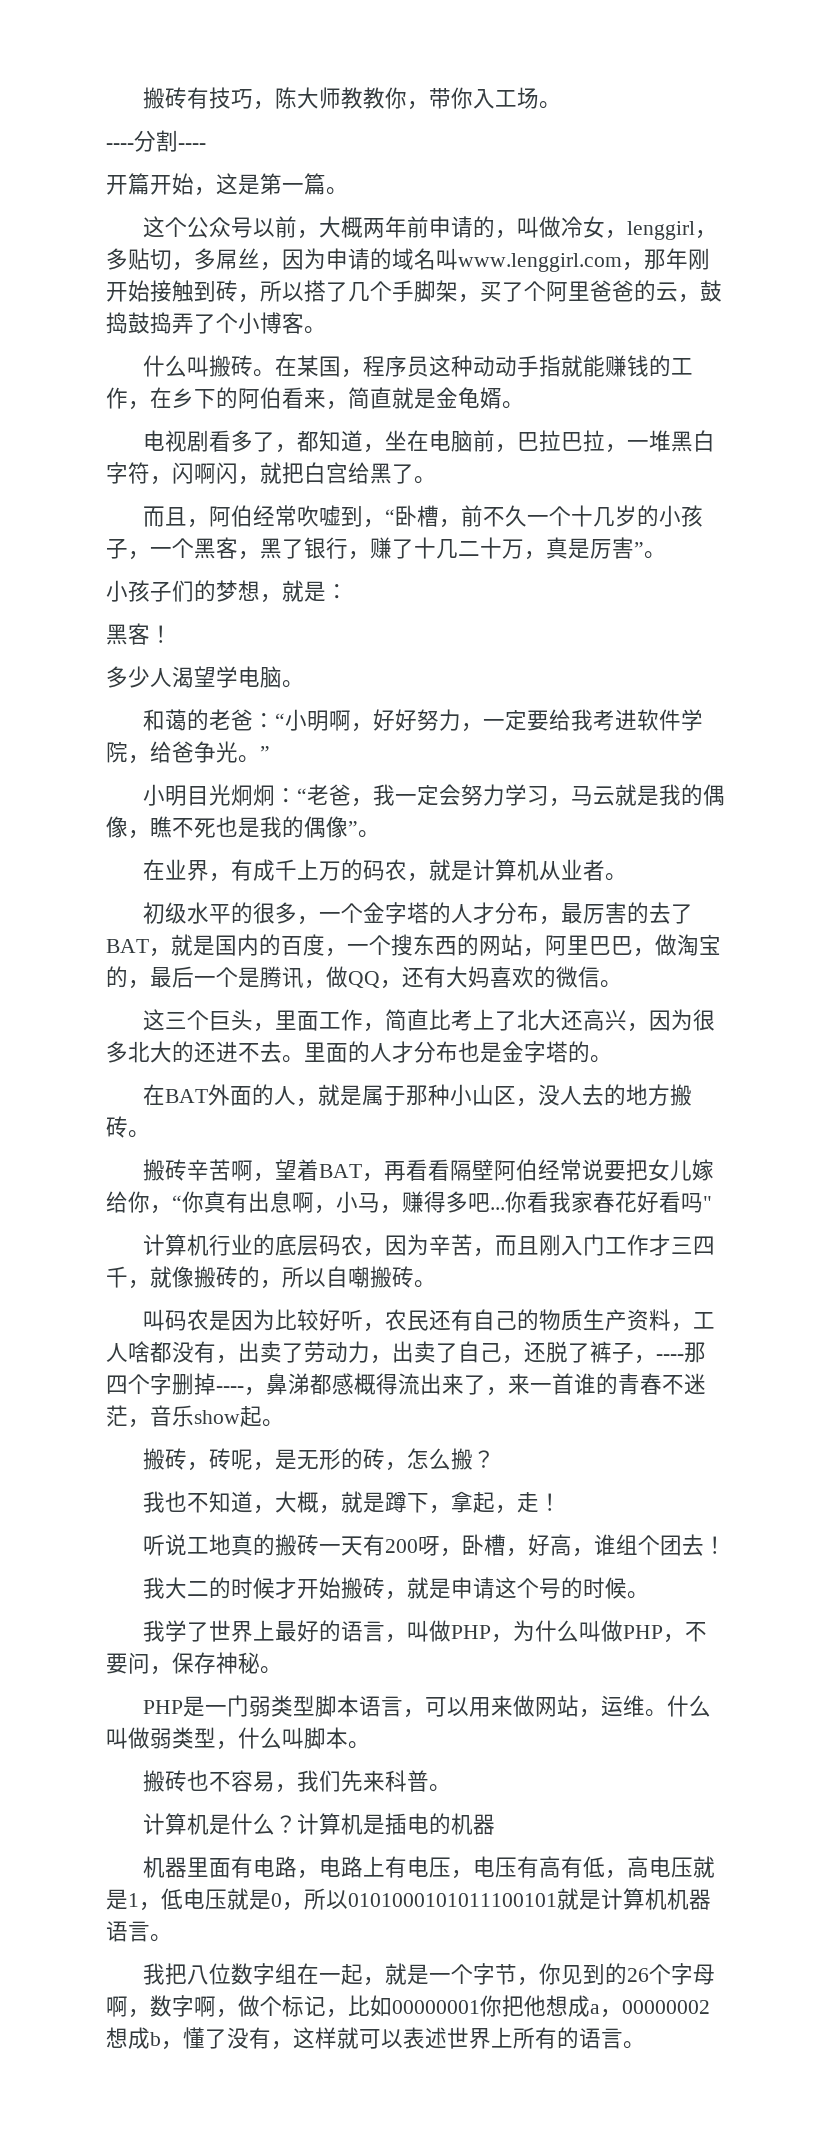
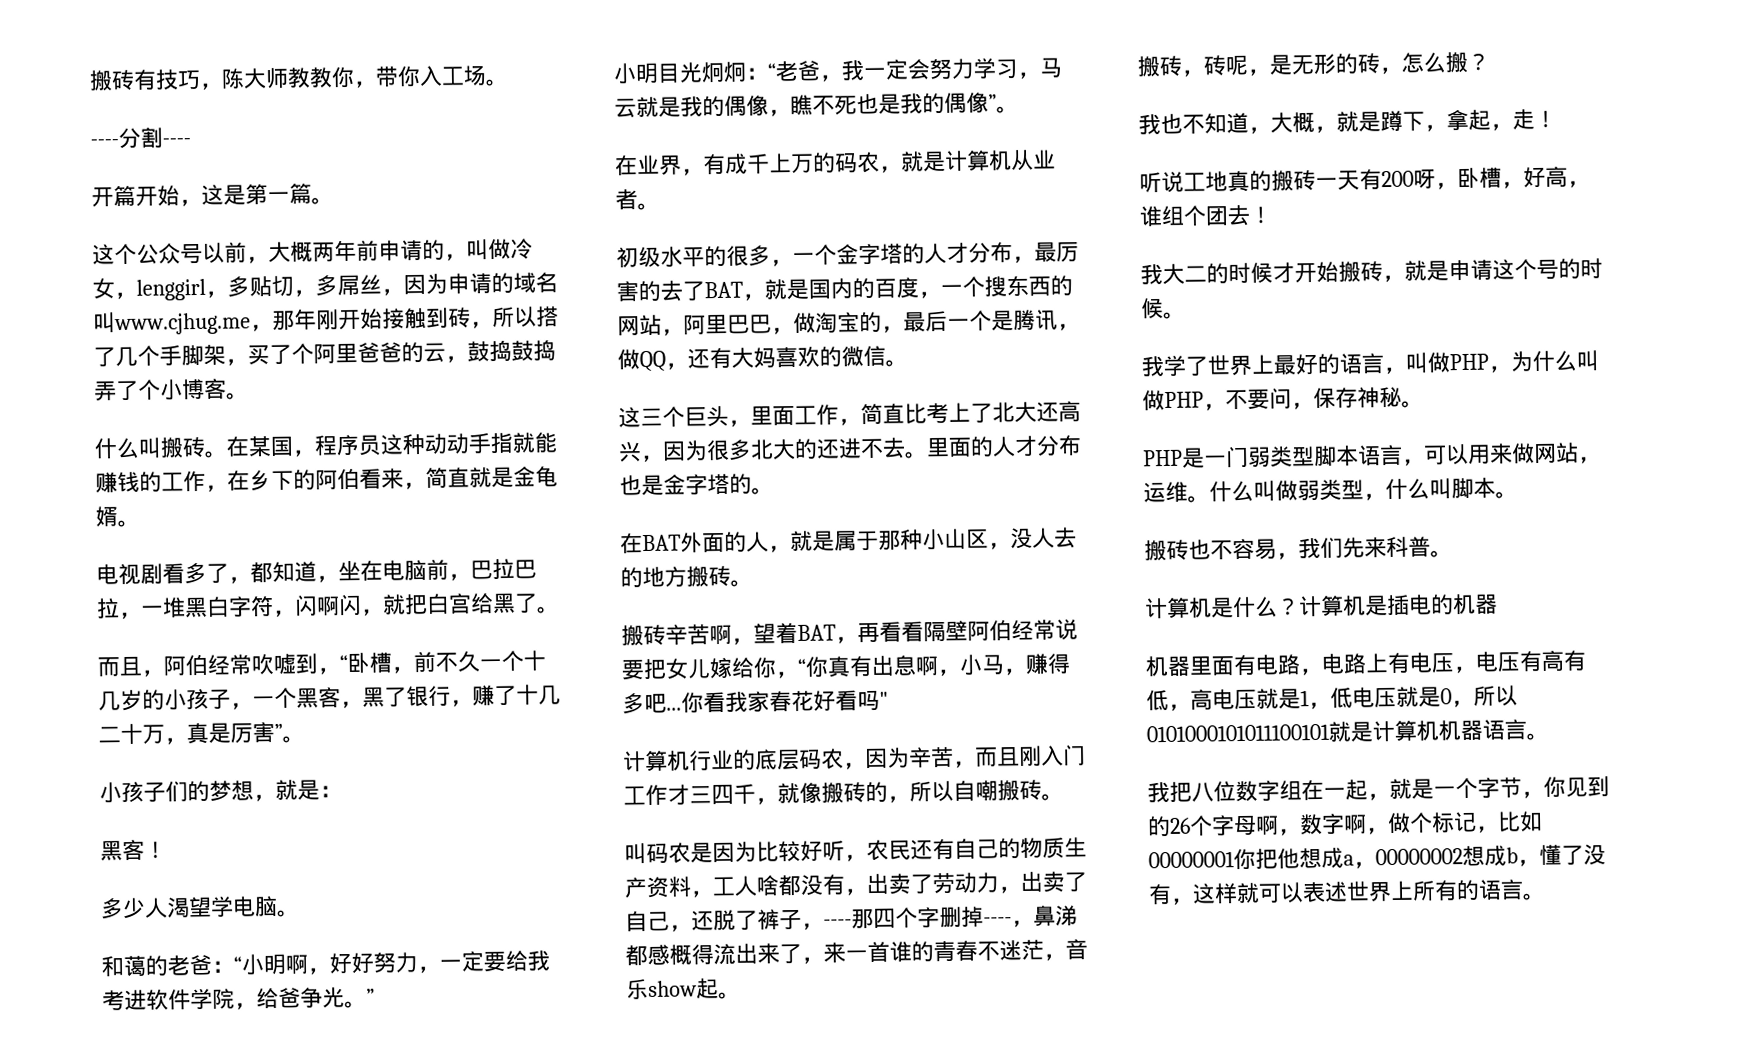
- 这个公众号以前，大概两年前申请的，叫做冷女，lenggirl，多贴切，多屌丝，因为申请的域名叫www.lenggirl.com，那年刚开始接触到砖，所以搭了几个手脚架，买了个阿里爸爸的云，鼓捣鼓捣弄了个小博客。
+ 这个公众号以前，大概两年前申请的，叫做冷女，lenggirl，多贴切，多屌丝，因为申请的域名叫www.cjhug.me，那年刚开始接触到砖，所以搭了几个手脚架，买了个阿里爸爸的云，鼓捣鼓捣弄了个小博客。

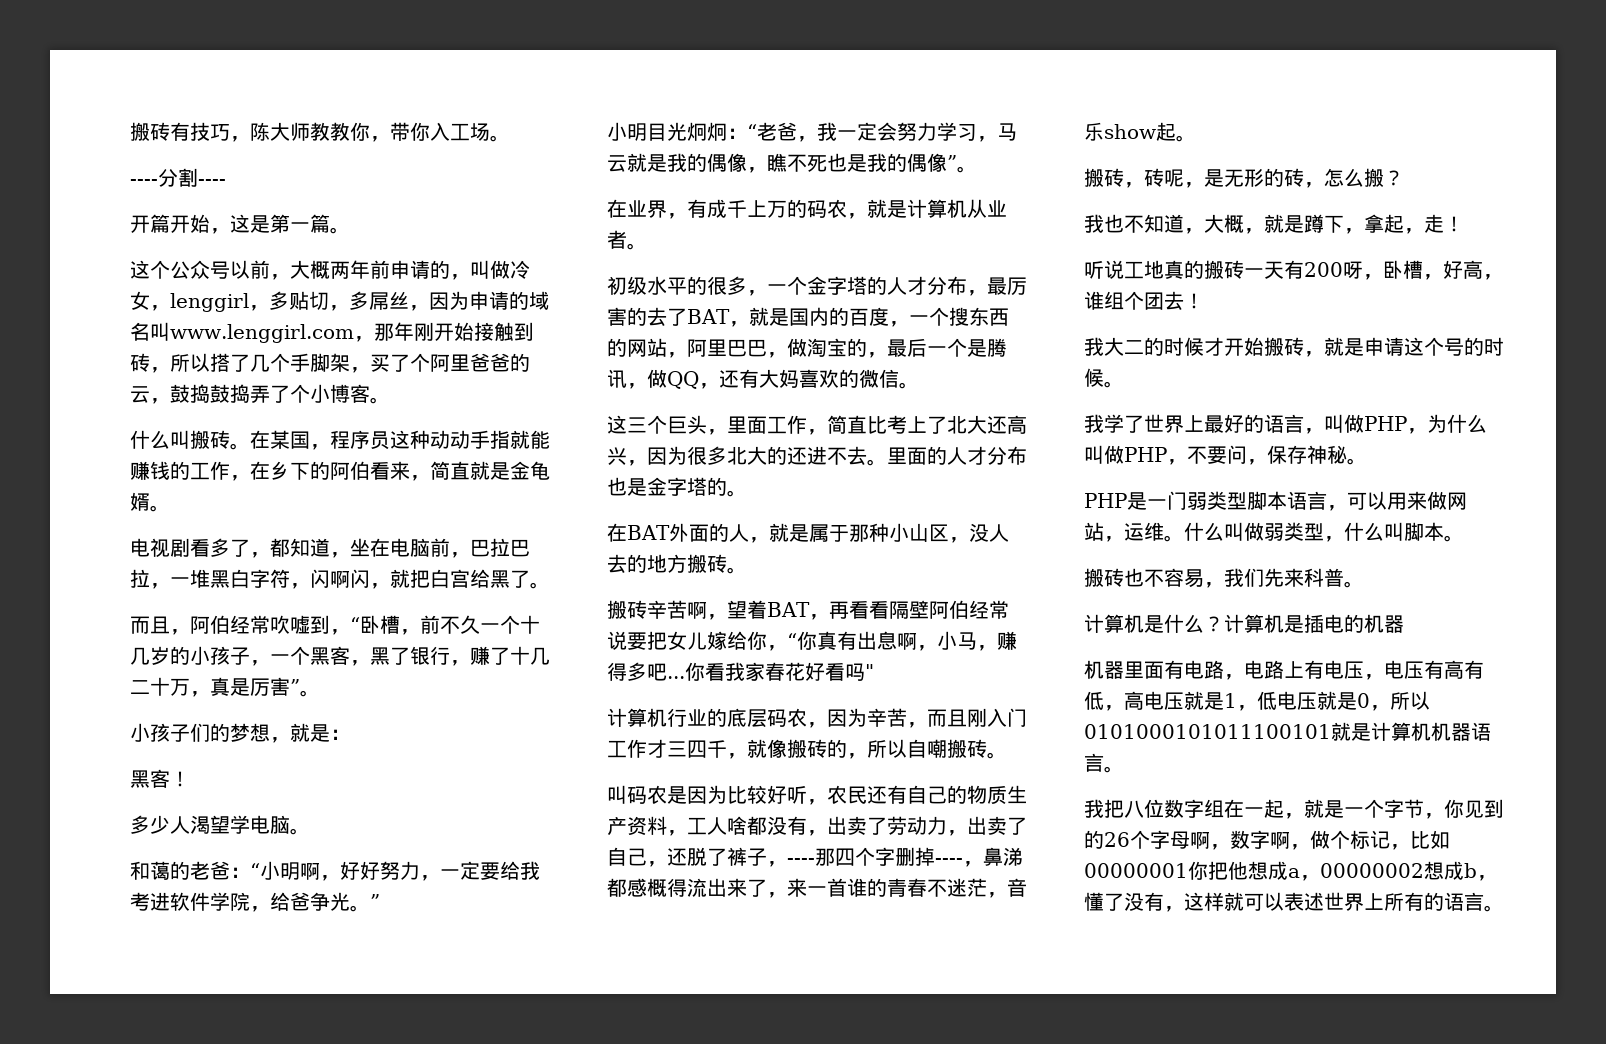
- 这个公众号以前，大概两年前申请的，叫做冷女，lenggirl，多贴切，多屌丝，因为申请的域名叫www.cjhug.me，那年刚开始接触到砖，所以搭了几个手脚架，买了个阿里爸爸的云，鼓捣鼓捣弄了个小博客。
+ 这个公众号以前，大概两年前申请的，叫做冷女，lenggirl，多贴切，多屌丝，因为申请的域名叫www.lenggirl.com，那年刚开始接触到砖，所以搭了几个手脚架，买了个阿里爸爸的云，鼓捣鼓捣弄了个小博客。

